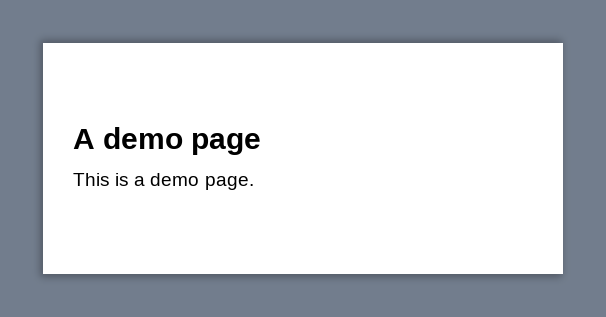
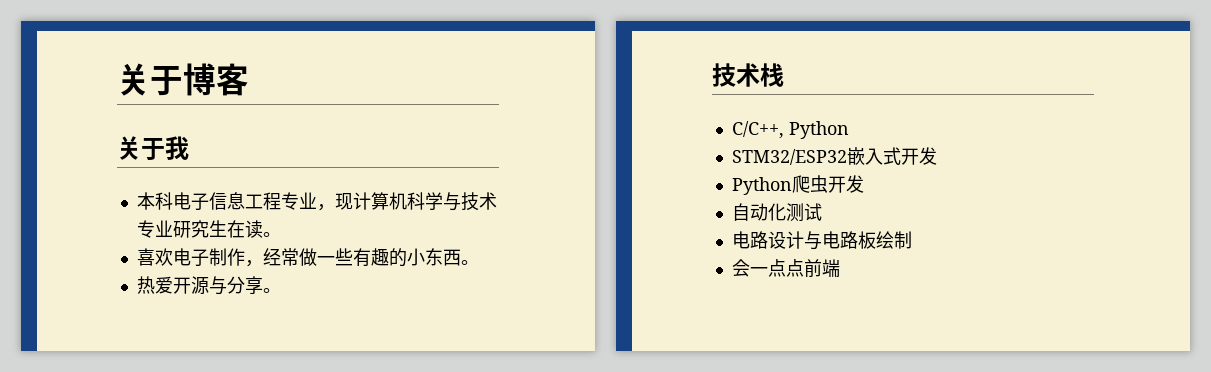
- A demo page
- This is a demo page.
+ 关于博客
+ 关于我
+ 本科电子信息工程专业，现计算机科学与技术专业研究生在读。
+ 喜欢电子制作，经常做一些有趣的小东西。
+ 热爱开源与分享。
+ 技术栈
+ C/C++, Python
+ STM32/ESP32嵌入式开发
+ Python爬虫开发
+ 自动化测试
+ 电路设计与电路板绘制
+ 会一点点前端

